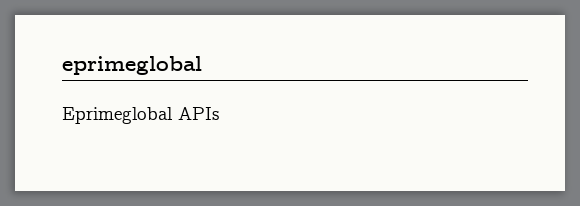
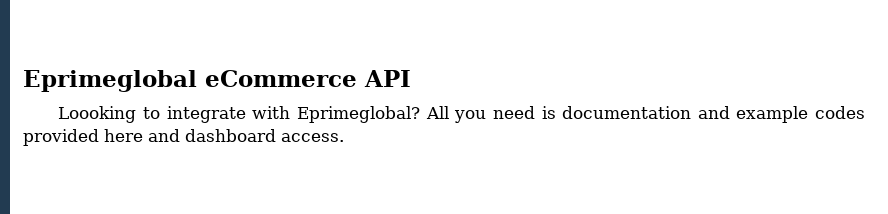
- eprimeglobal
- Eprimeglobal APIs
+ Eprimeglobal eCommerce API
+ Loooking to integrate with Eprimeglobal? All you need is documentation and example codes provided here and dashboard access.

